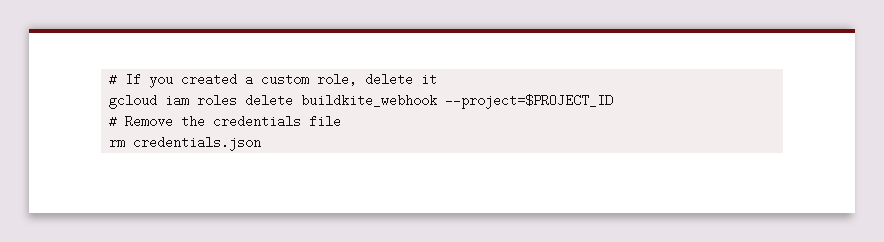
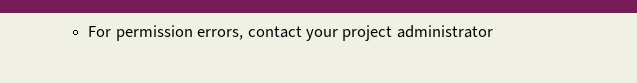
- # If you created a custom role, delete it
- gcloud iam roles delete buildkite_webhook --project=$PROJECT_ID
- # Remove the credentials file
- rm credentials.json
+ For permission errors, contact your project administrator

